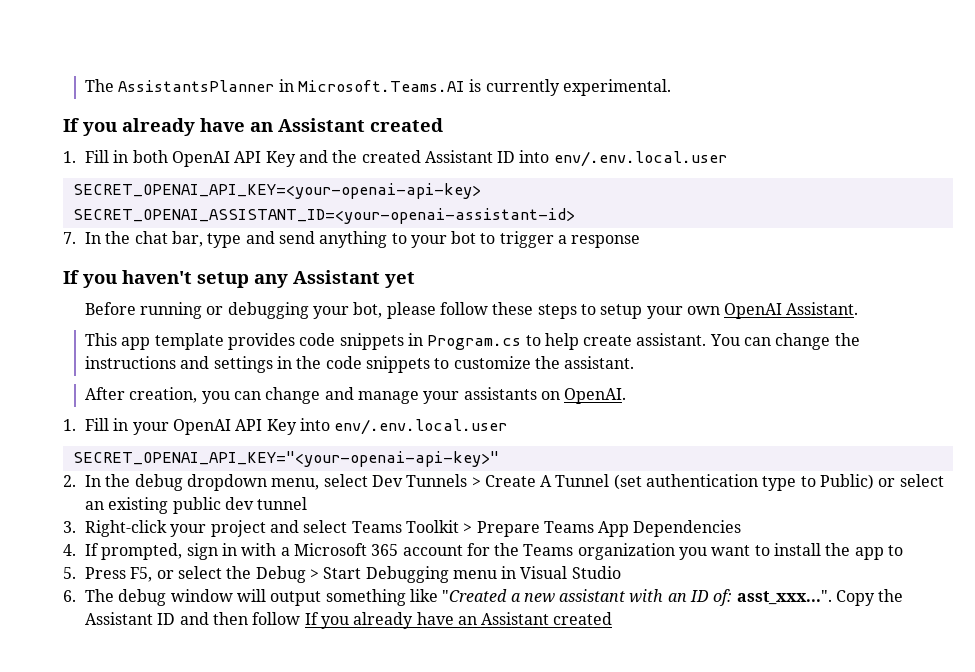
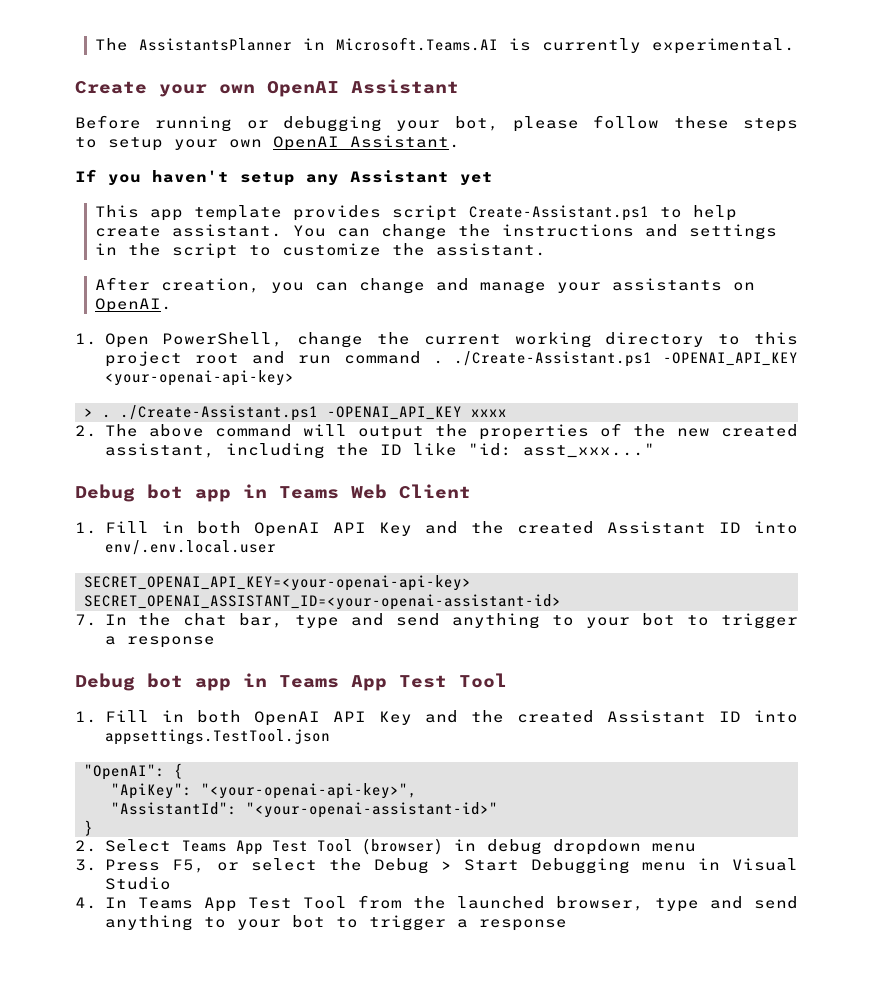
  The AssistantsPlanner in Microsoft.Teams.AI is currently experimental.
- If you already have an Assistant created
+ Create your own OpenAI Assistant
+ Before running or debugging your bot, please follow these steps to setup your own OpenAI Assistant.
+ If you haven't setup any Assistant yet
+ This app template provides script Create-Assistant.ps1 to help create assistant. You can change the instructions and settings in the script to customize the assistant.
+ After creation, you can change and manage your assistants on OpenAI.
+ 1. Open PowerShell, change the current working directory to this project root and run command . ./Create-Assistant.ps1 -OPENAI_API_KEY <your-openai-api-key>
+ > . ./Create-Assistant.ps1 -OPENAI_API_KEY xxxx
+ 2. The above command will output the properties of the new created assistant, including the ID like "id: asst_xxx..."
+ Debug bot app in Teams Web Client
- If you haven't setup any Assistant yet
- Before running or debugging your bot, please follow these steps to setup your own OpenAI Assistant.
- This app template provides code snippets in Program.cs to help create assistant. You can change the instructions and settings in the code snippets to customize the assistant.
- After creation, you can change and manage your assistants on OpenAI.
- 1. Fill in your OpenAI API Key into env/.env.local.user
- SECRET_OPENAI_API_KEY="<your-openai-api-key>"
- 2. In the debug dropdown menu, select Dev Tunnels > Create A Tunnel (set authentication type to Public) or select an existing public dev tunnel
- 3. Right-click your project and select Teams Toolkit > Prepare Teams App Dependencies
- 4. If prompted, sign in with a Microsoft 365 account for the Teams organization you want to install the app to
- 5. Press F5, or select the Debug > Start Debugging menu in Visual Studio
+ Debug bot app in Teams App Test Tool
+ 1. Fill in both OpenAI API Key and the created Assistant ID into appsettings.TestTool.json
+ "OpenAI": {
+ "ApiKey": "<your-openai-api-key>",
+ "AssistantId": "<your-openai-assistant-id>"
+ }
+ 2. Select Teams App Test Tool (browser) in debug dropdown menu
+ 3. Press F5, or select the Debug > Start Debugging menu in Visual Studio
- 6. The debug window will output something like "Created a new assistant with an ID of: asst_xxx...". Copy the Assistant ID and then follow If you already have an Assistant created
+ 4. In Teams App Test Tool from the launched browser, type and send anything to your bot to trigger a response

